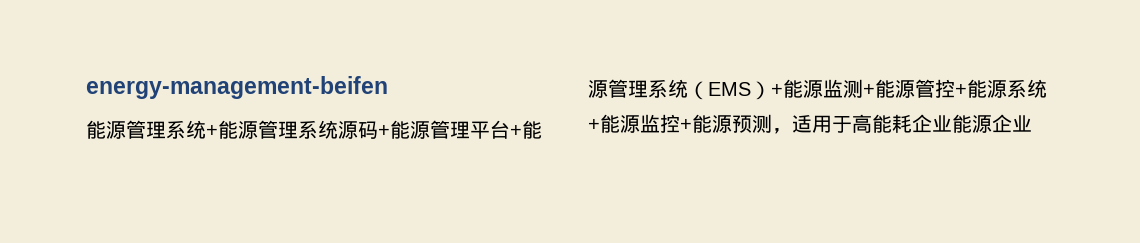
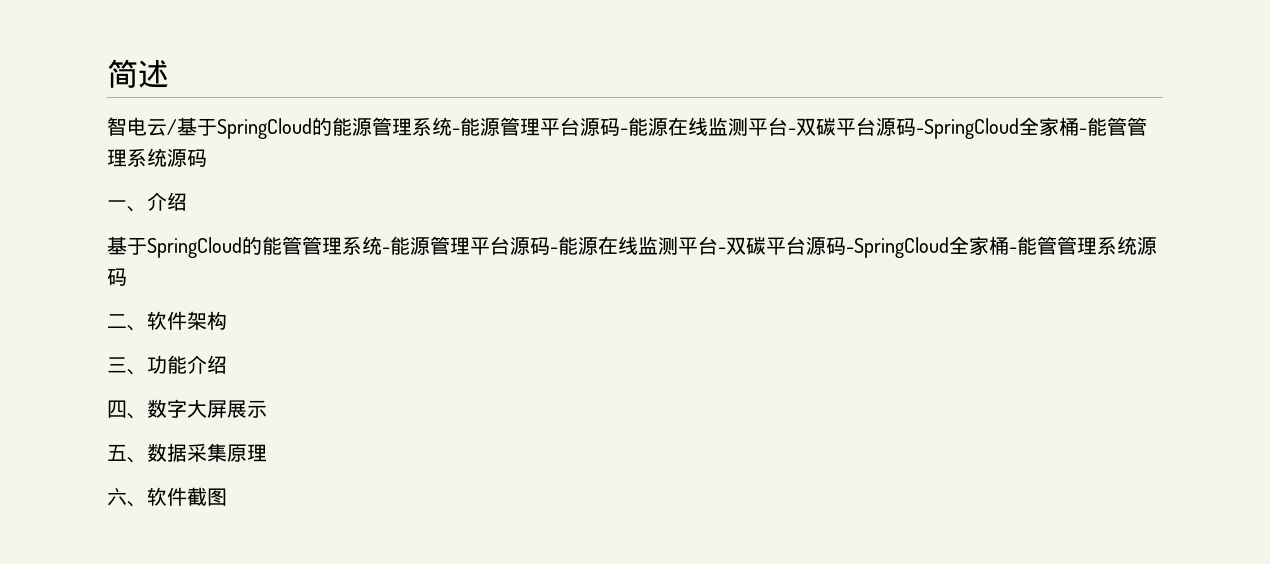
- energy-management-beifen
- 能源管理系统+能源管理系统源码+能源管理平台+能源管理系统（EMS）+能源监测+能源管控+能源系统+能源监控+能源预测，适用于高能耗企业能源企业
+ 简述
+ 智电云/基于SpringCloud的能源管理系统-能源管理平台源码-能源在线监测平台-双碳平台源码-SpringCloud全家桶-能管管理系统源码
+ 一、介绍
+ 基于SpringCloud的能管管理系统-能源管理平台源码-能源在线监测平台-双碳平台源码-SpringCloud全家桶-能管管理系统源码
+ 二、软件架构
+ 三、功能介绍
+ 四、数字大屏展示
+ 五、数据采集原理
+ 六、软件截图

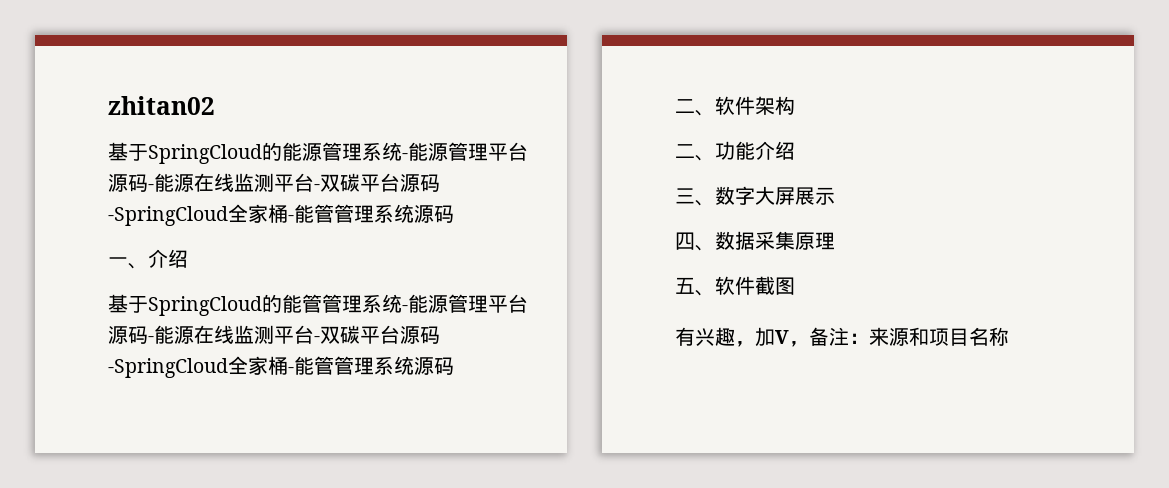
- 简述
- 智电云/基于SpringCloud的能源管理系统-能源管理平台源码-能源在线监测平台-双碳平台源码-SpringCloud全家桶-能管管理系统源码
+ zhitan02
+ 基于SpringCloud的能源管理系统-能源管理平台源码-能源在线监测平台-双碳平台源码-SpringCloud全家桶-能管管理系统源码
- 三、功能介绍
+ 二、功能介绍
- 四、数字大屏展示
+ 三、数字大屏展示
- 五、数据采集原理
+ 四、数据采集原理
- 六、软件截图
+ 五、软件截图
+ 有兴趣，加V，备注：来源和项目名称

